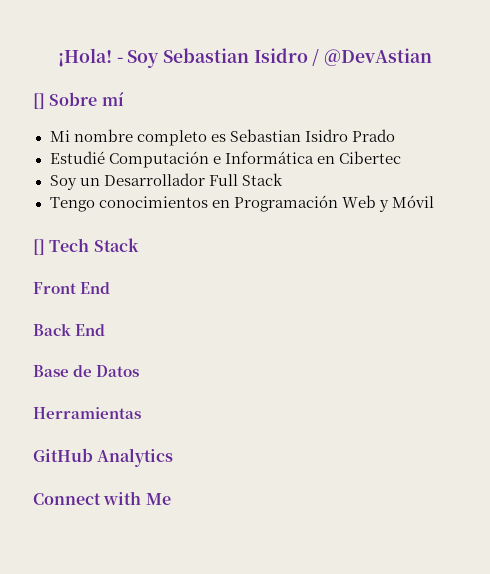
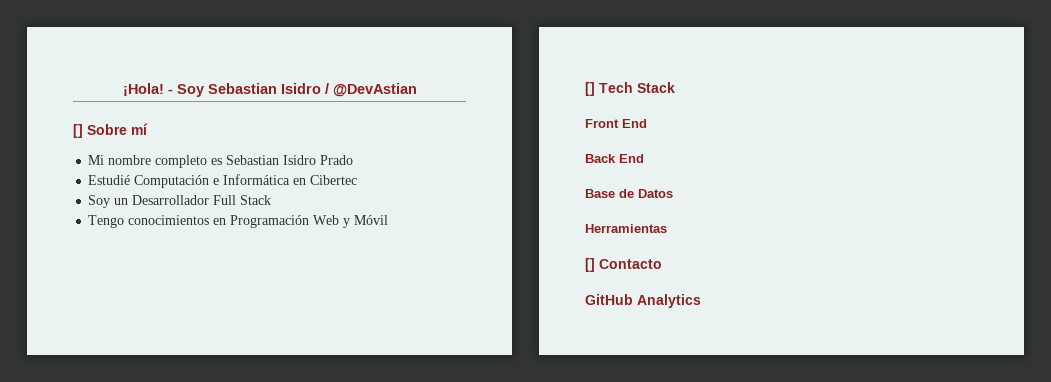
+ [] Contacto
- Connect with Me

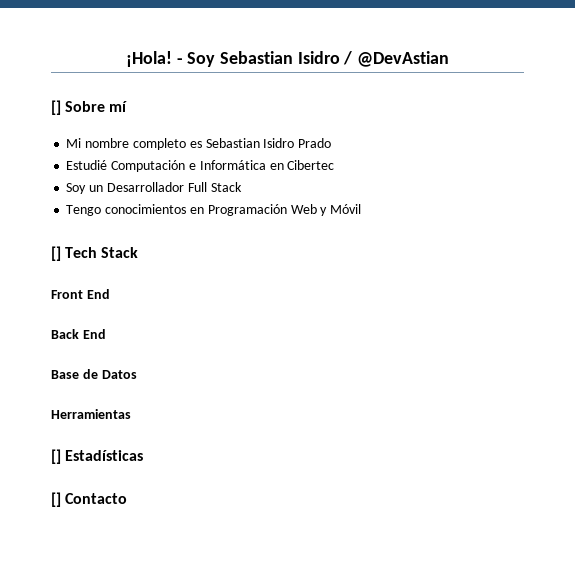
+ [] Estadísticas
- GitHub Analytics

